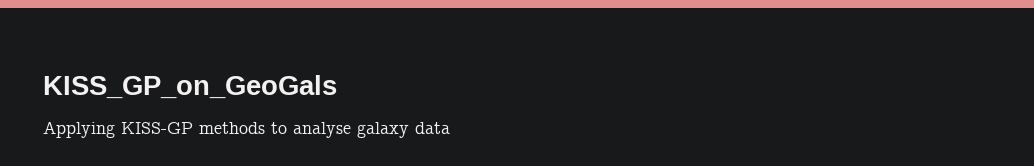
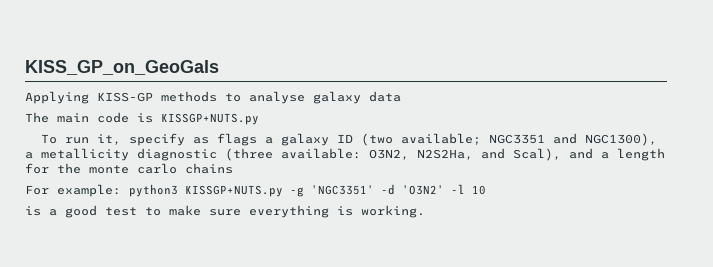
+ The main code is KISSGP+NUTS.py
+ To run it, specify as flags a galaxy ID (two available; NGC3351 and NGC1300), a metallicity diagnostic (three available: O3N2, N2S2Ha, and Scal), and a length for the monte carlo chains
+ For example: python3 KISSGP+NUTS.py -g 'NGC3351' -d 'O3N2' -l 10
+ is a good test to make sure everything is working.

